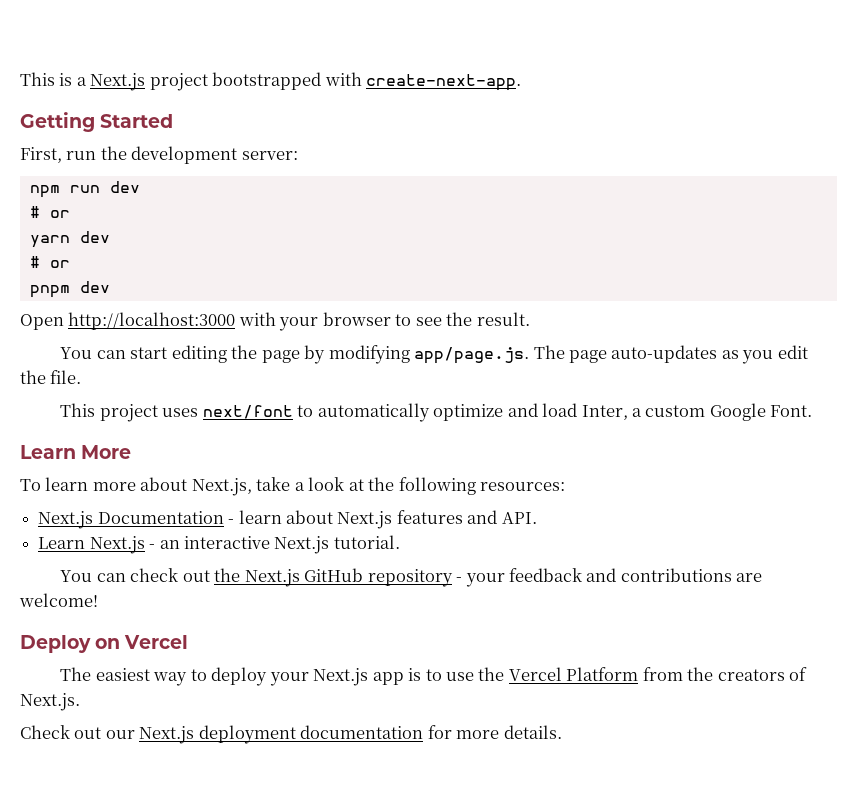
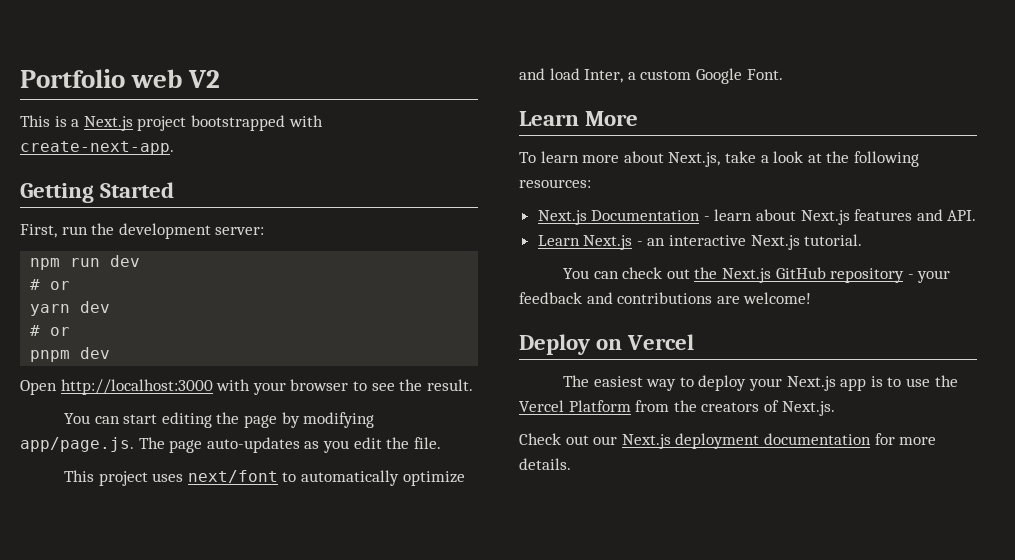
+ Portfolio web V2

